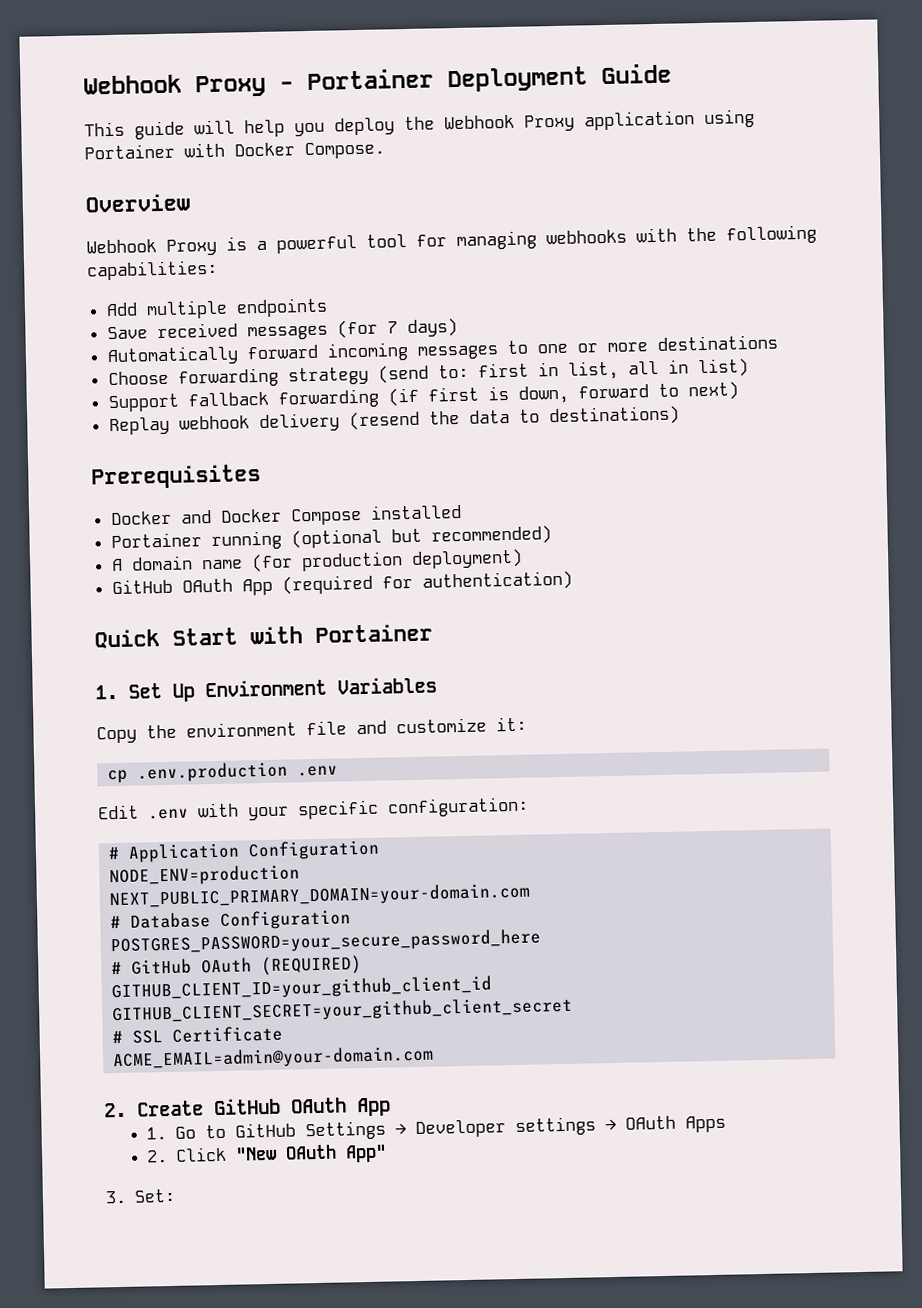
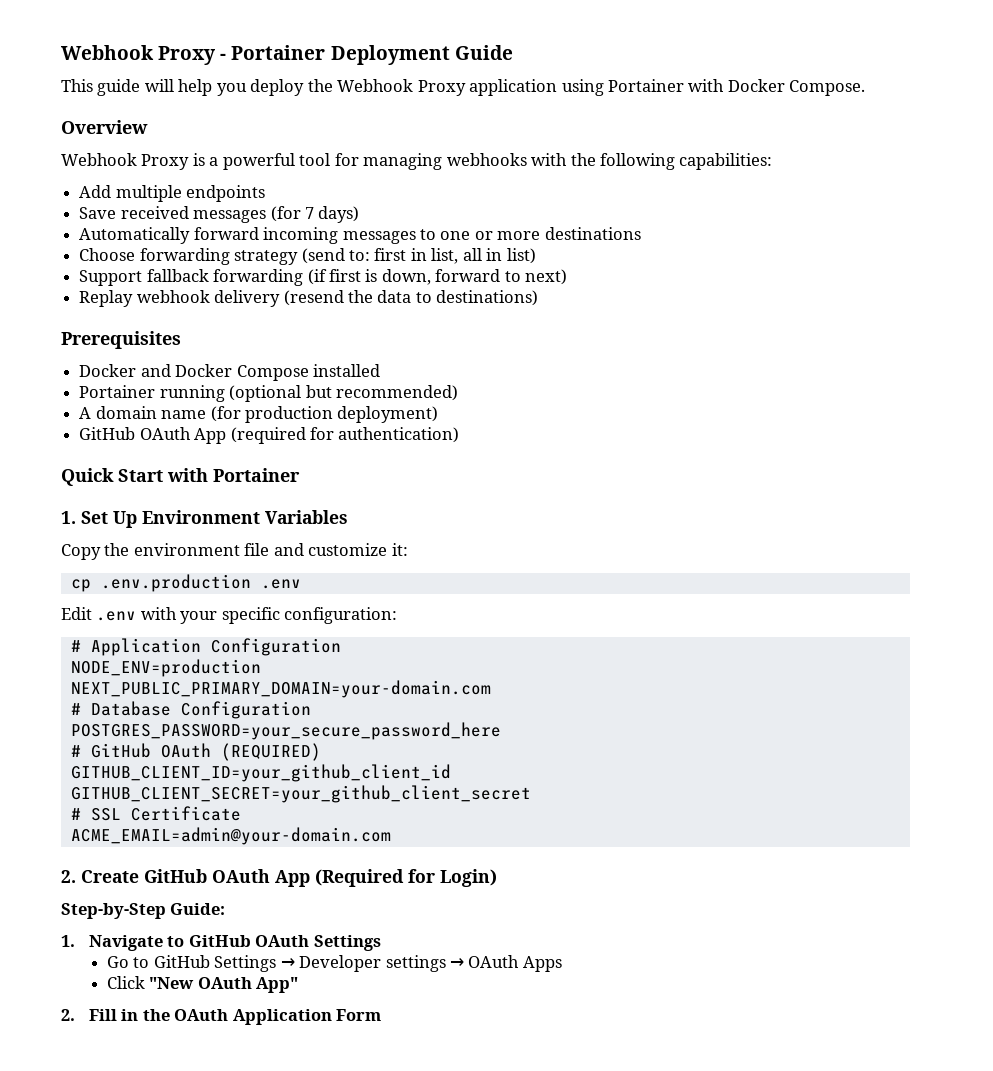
- 2. Create GitHub OAuth App
- 1. Go to GitHub Settings → Developer settings → OAuth Apps
+ 2. Create GitHub OAuth App (Required for Login)
+ Step-by-Step Guide:
+ 1. Navigate to GitHub OAuth Settings
+ Go to GitHub Settings → Developer settings → OAuth Apps
- 2. Click "New OAuth App"
+ Click "New OAuth App"
- 3. Set:
+ 2. Fill in the OAuth Application Form

